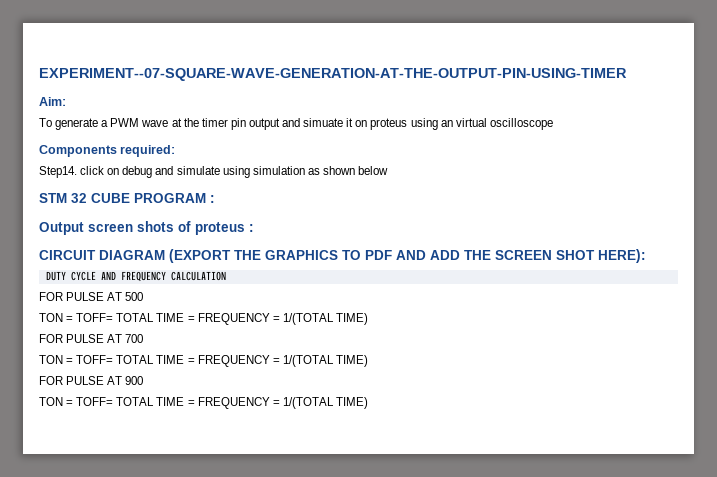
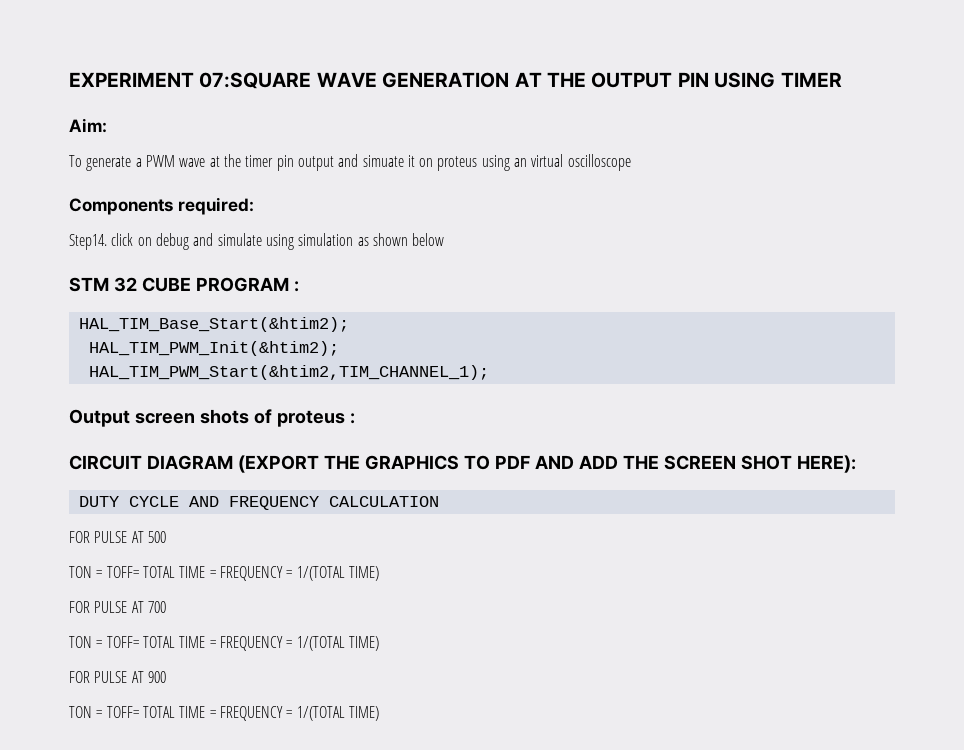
- EXPERIMENT--07-SQUARE-WAVE-GENERATION-AT-THE-OUTPUT-PIN-USING-TIMER
+ EXPERIMENT 07:SQUARE WAVE GENERATION AT THE OUTPUT PIN USING TIMER
+ HAL_TIM_Base_Start(&htim2);
+ HAL_TIM_PWM_Init(&htim2);
+ HAL_TIM_PWM_Start(&htim2,TIM_CHANNEL_1);

